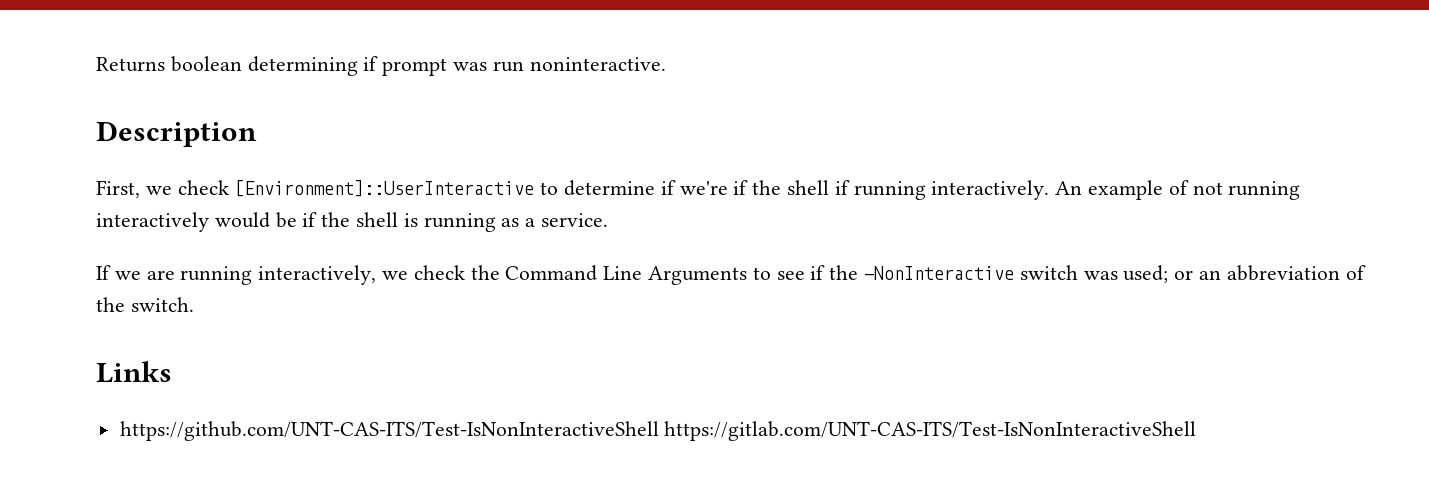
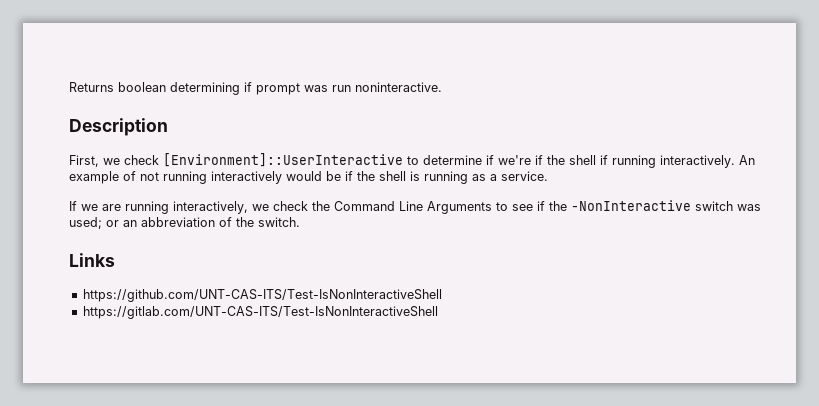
- https://github.com/UNT-CAS-ITS/Test-IsNonInteractiveShell https://gitlab.com/UNT-CAS-ITS/Test-IsNonInteractiveShell
+ https://github.com/UNT-CAS-ITS/Test-IsNonInteractiveShell
+ https://gitlab.com/UNT-CAS-ITS/Test-IsNonInteractiveShell

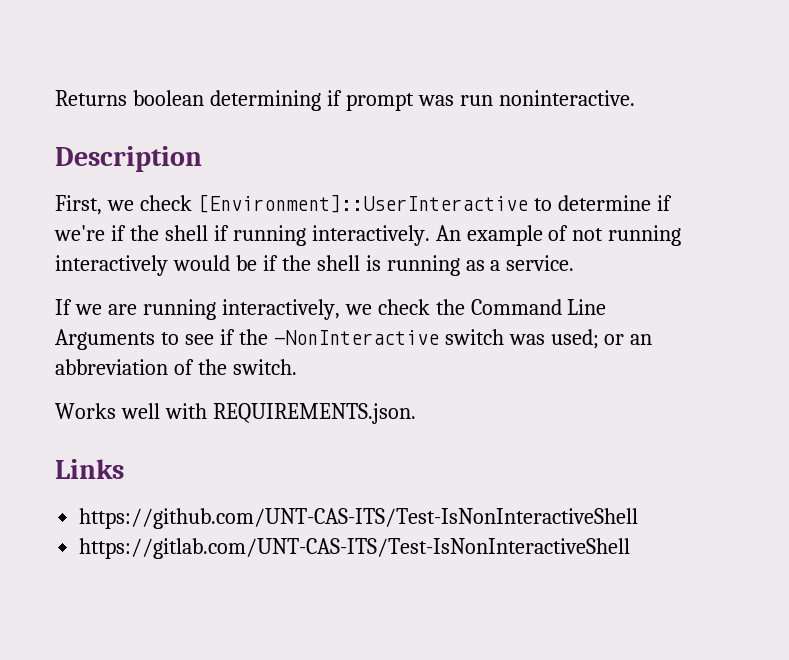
+ Works well with REQUIREMENTS.json.

